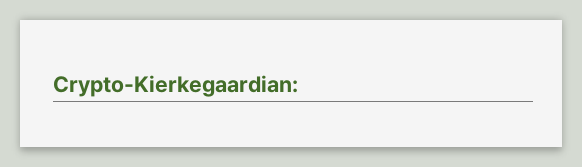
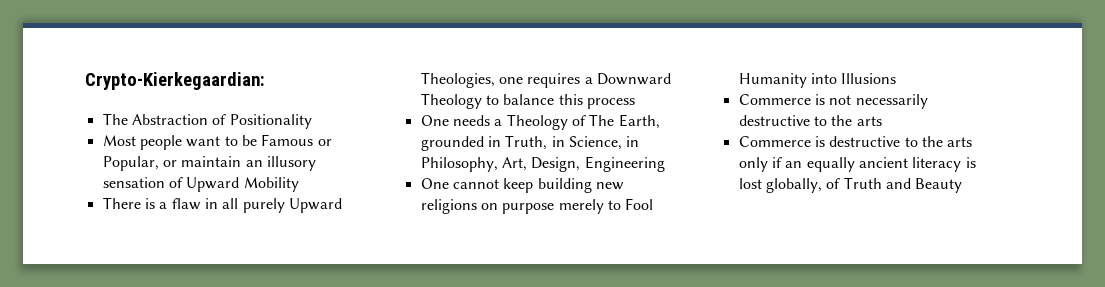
+ The Abstraction of Positionality
+ Most people want to be Famous or Popular, or maintain an illusory sensation of Upward Mobility
+ There is a flaw in all purely Upward Theologies, one requires a Downward Theology to balance this process
+ One needs a Theology of The Earth, grounded in Truth, in Science, in Philosophy, Art, Design, Engineering
+ One cannot keep building new religions on purpose merely to Fool Humanity into Illusions
+ Commerce is not necessarily destructive to the arts
+ Commerce is destructive to the arts only if an equally ancient literacy is lost globally, of Truth and Beauty

